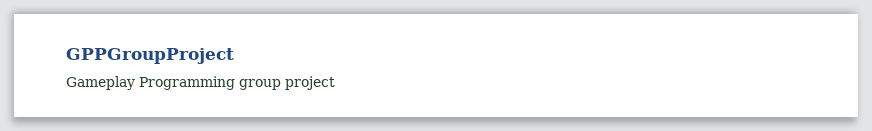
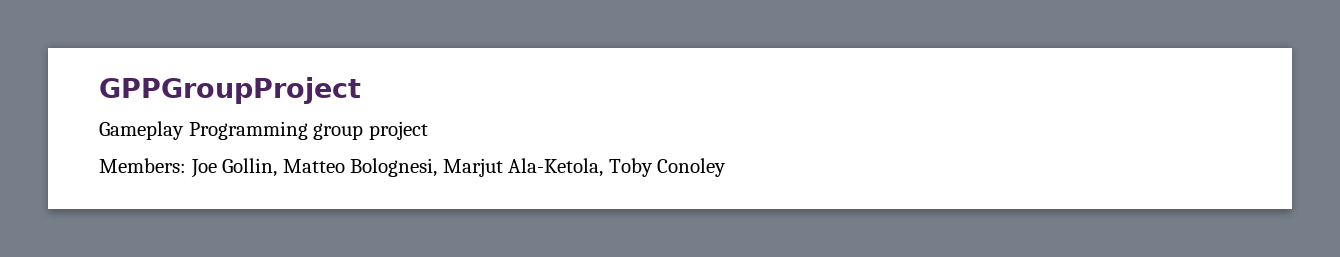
+ Members: Joe Gollin, Matteo Bolognesi, Marjut Ala-Ketola, Toby Conoley

